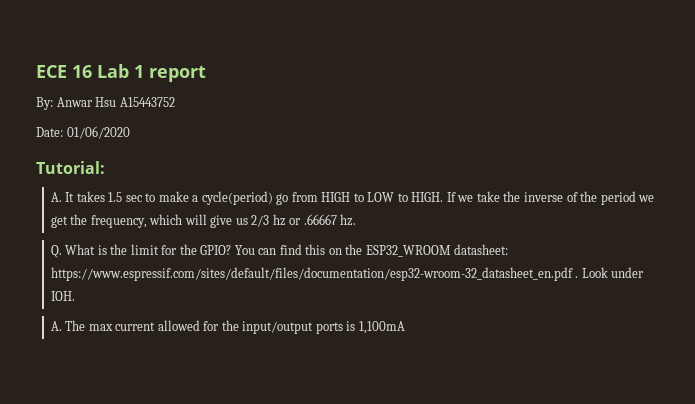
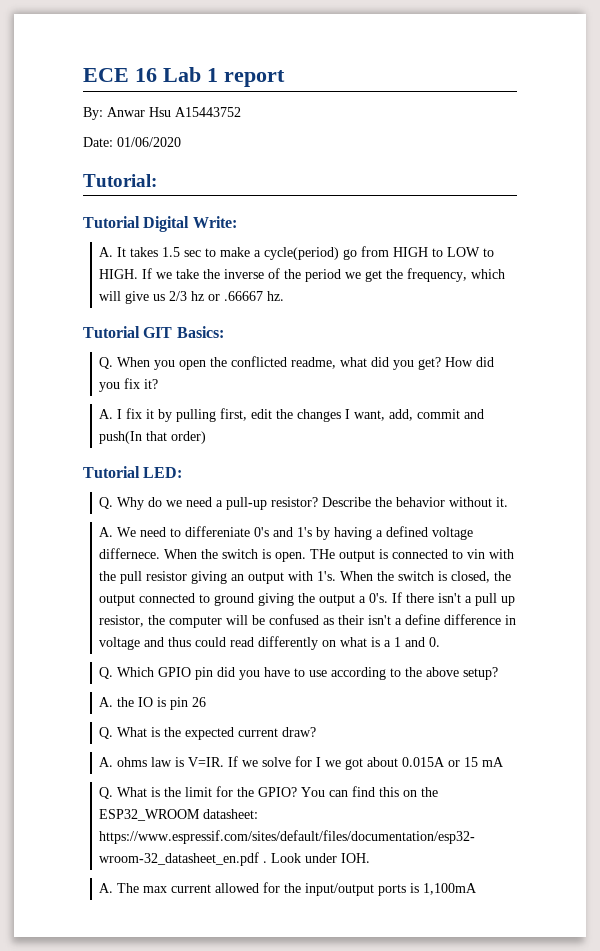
+ Tutorial Digital Write:
+ Tutorial GIT Basics:
+ Q. When you open the conflicted readme, what did you get? How did you fix it?
+ A. I fix it by pulling first, edit the changes I want, add, commit and push(In that order)
+ Tutorial LED:
+ Q. Why do we need a pull-up resistor? Describe the behavior without it.
+ A. We need to differeniate 0's and 1's by having a defined voltage differnece. When the switch is open. THe output is connected to vin with the pull resistor giving an output with 1's. When the switch is closed, the output connected to ground giving the output a 0's. If there isn't a pull up resistor, the computer will be confused as their isn't a define difference in voltage and thus could read differently on what is a 1 and 0.
+ Q. Which GPIO pin did you have to use according to the above setup?
+ A. the IO is pin 26
+ Q. What is the expected current draw?
+ A. ohms law is V=IR. If we solve for I we got about 0.015A or 15 mA

